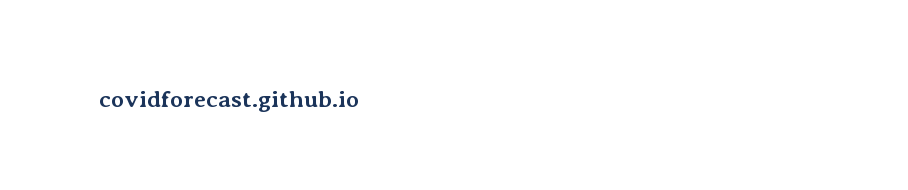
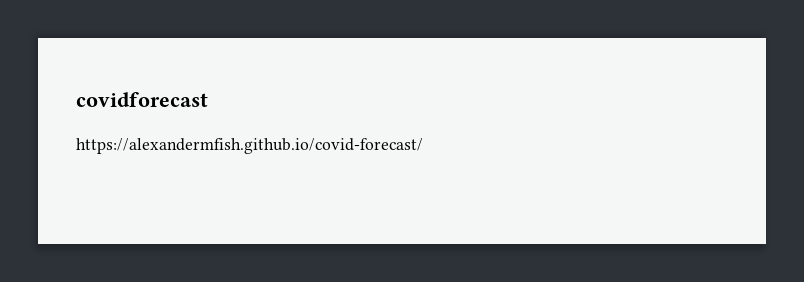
- covidforecast.github.io
+ covidforecast
+ https://alexandermfish.github.io/covid-forecast/

